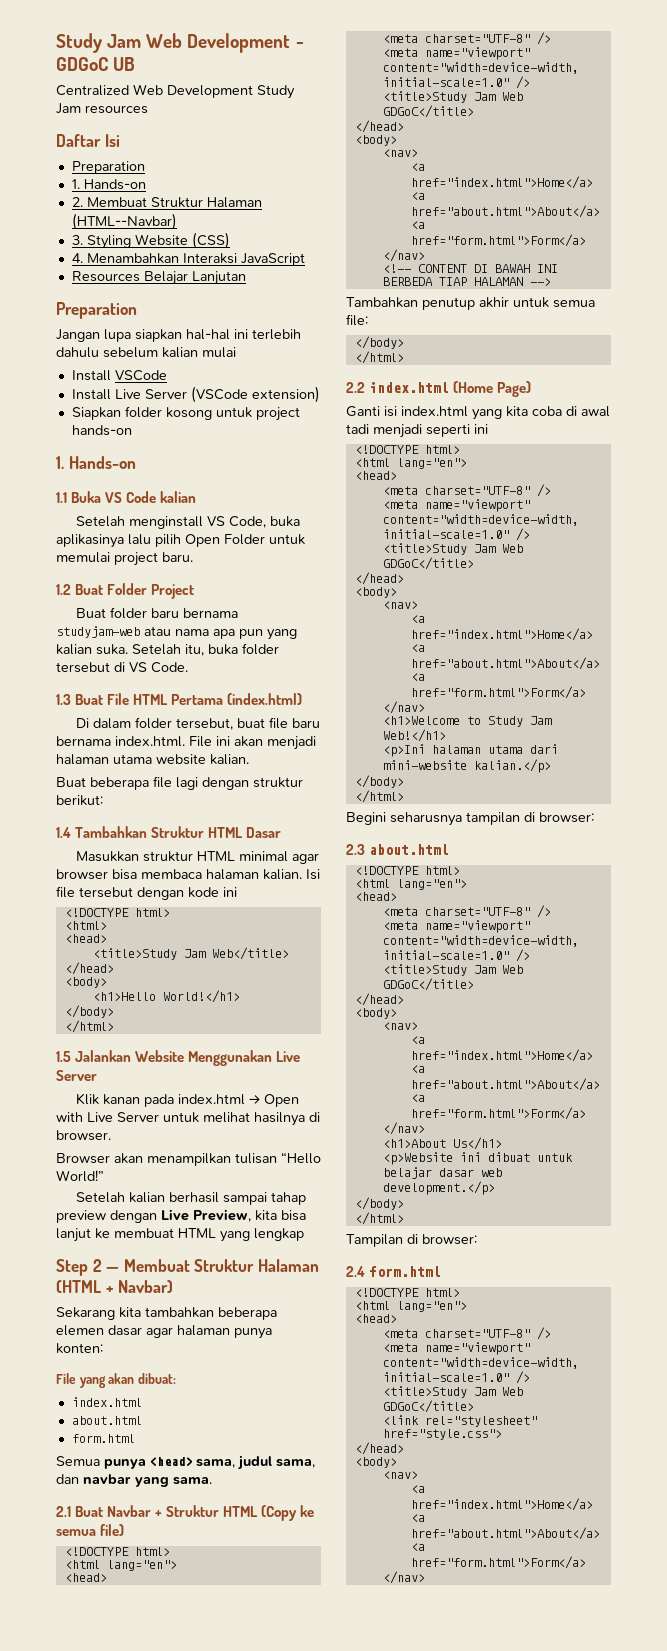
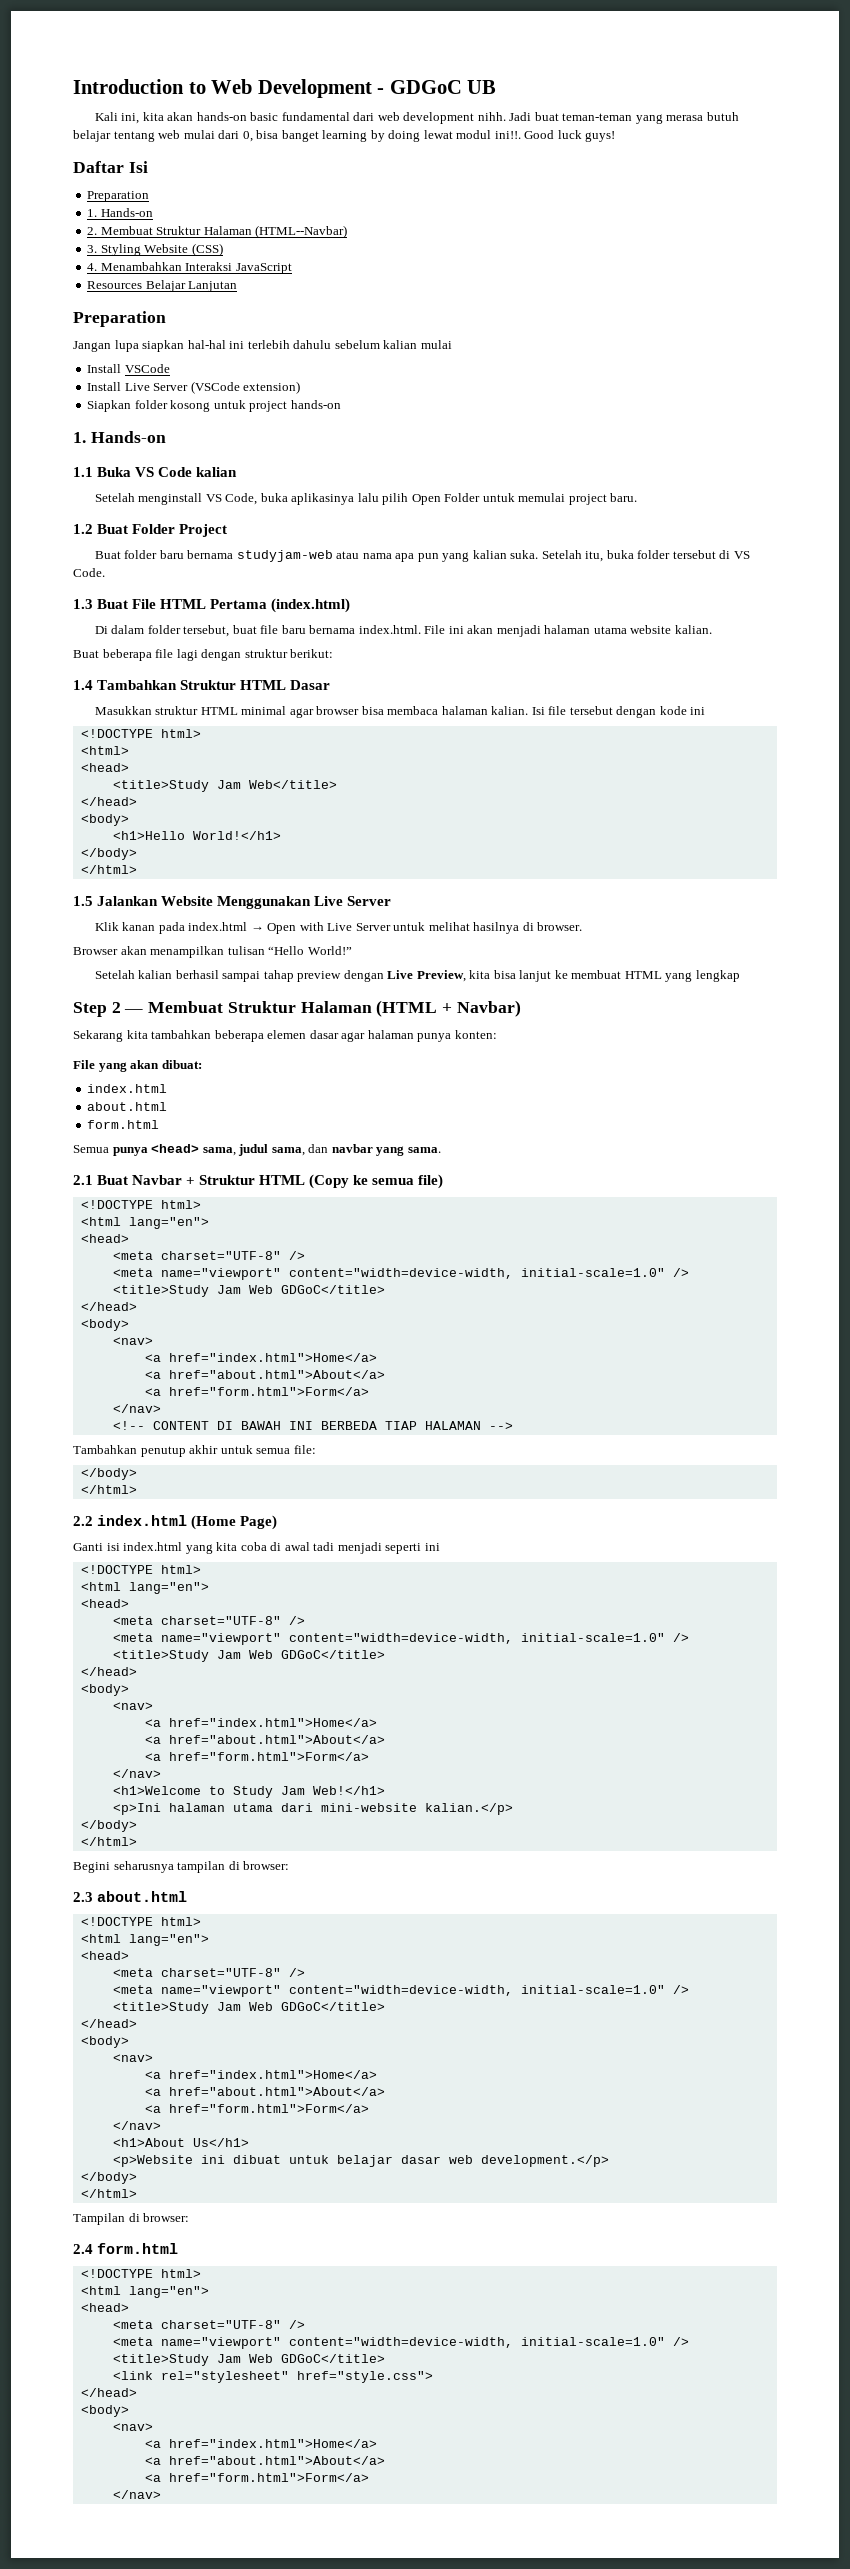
- Study Jam Web Development - GDGoC UB
+ Introduction to Web Development - GDGoC UB
- Centralized Web Development Study Jam resources
+ Kali ini, kita akan hands-on basic fundamental dari web development nihh. Jadi buat teman-teman yang merasa butuh belajar tentang web mulai dari 0, bisa banget learning by doing lewat modul ini!!. Good luck guys!

